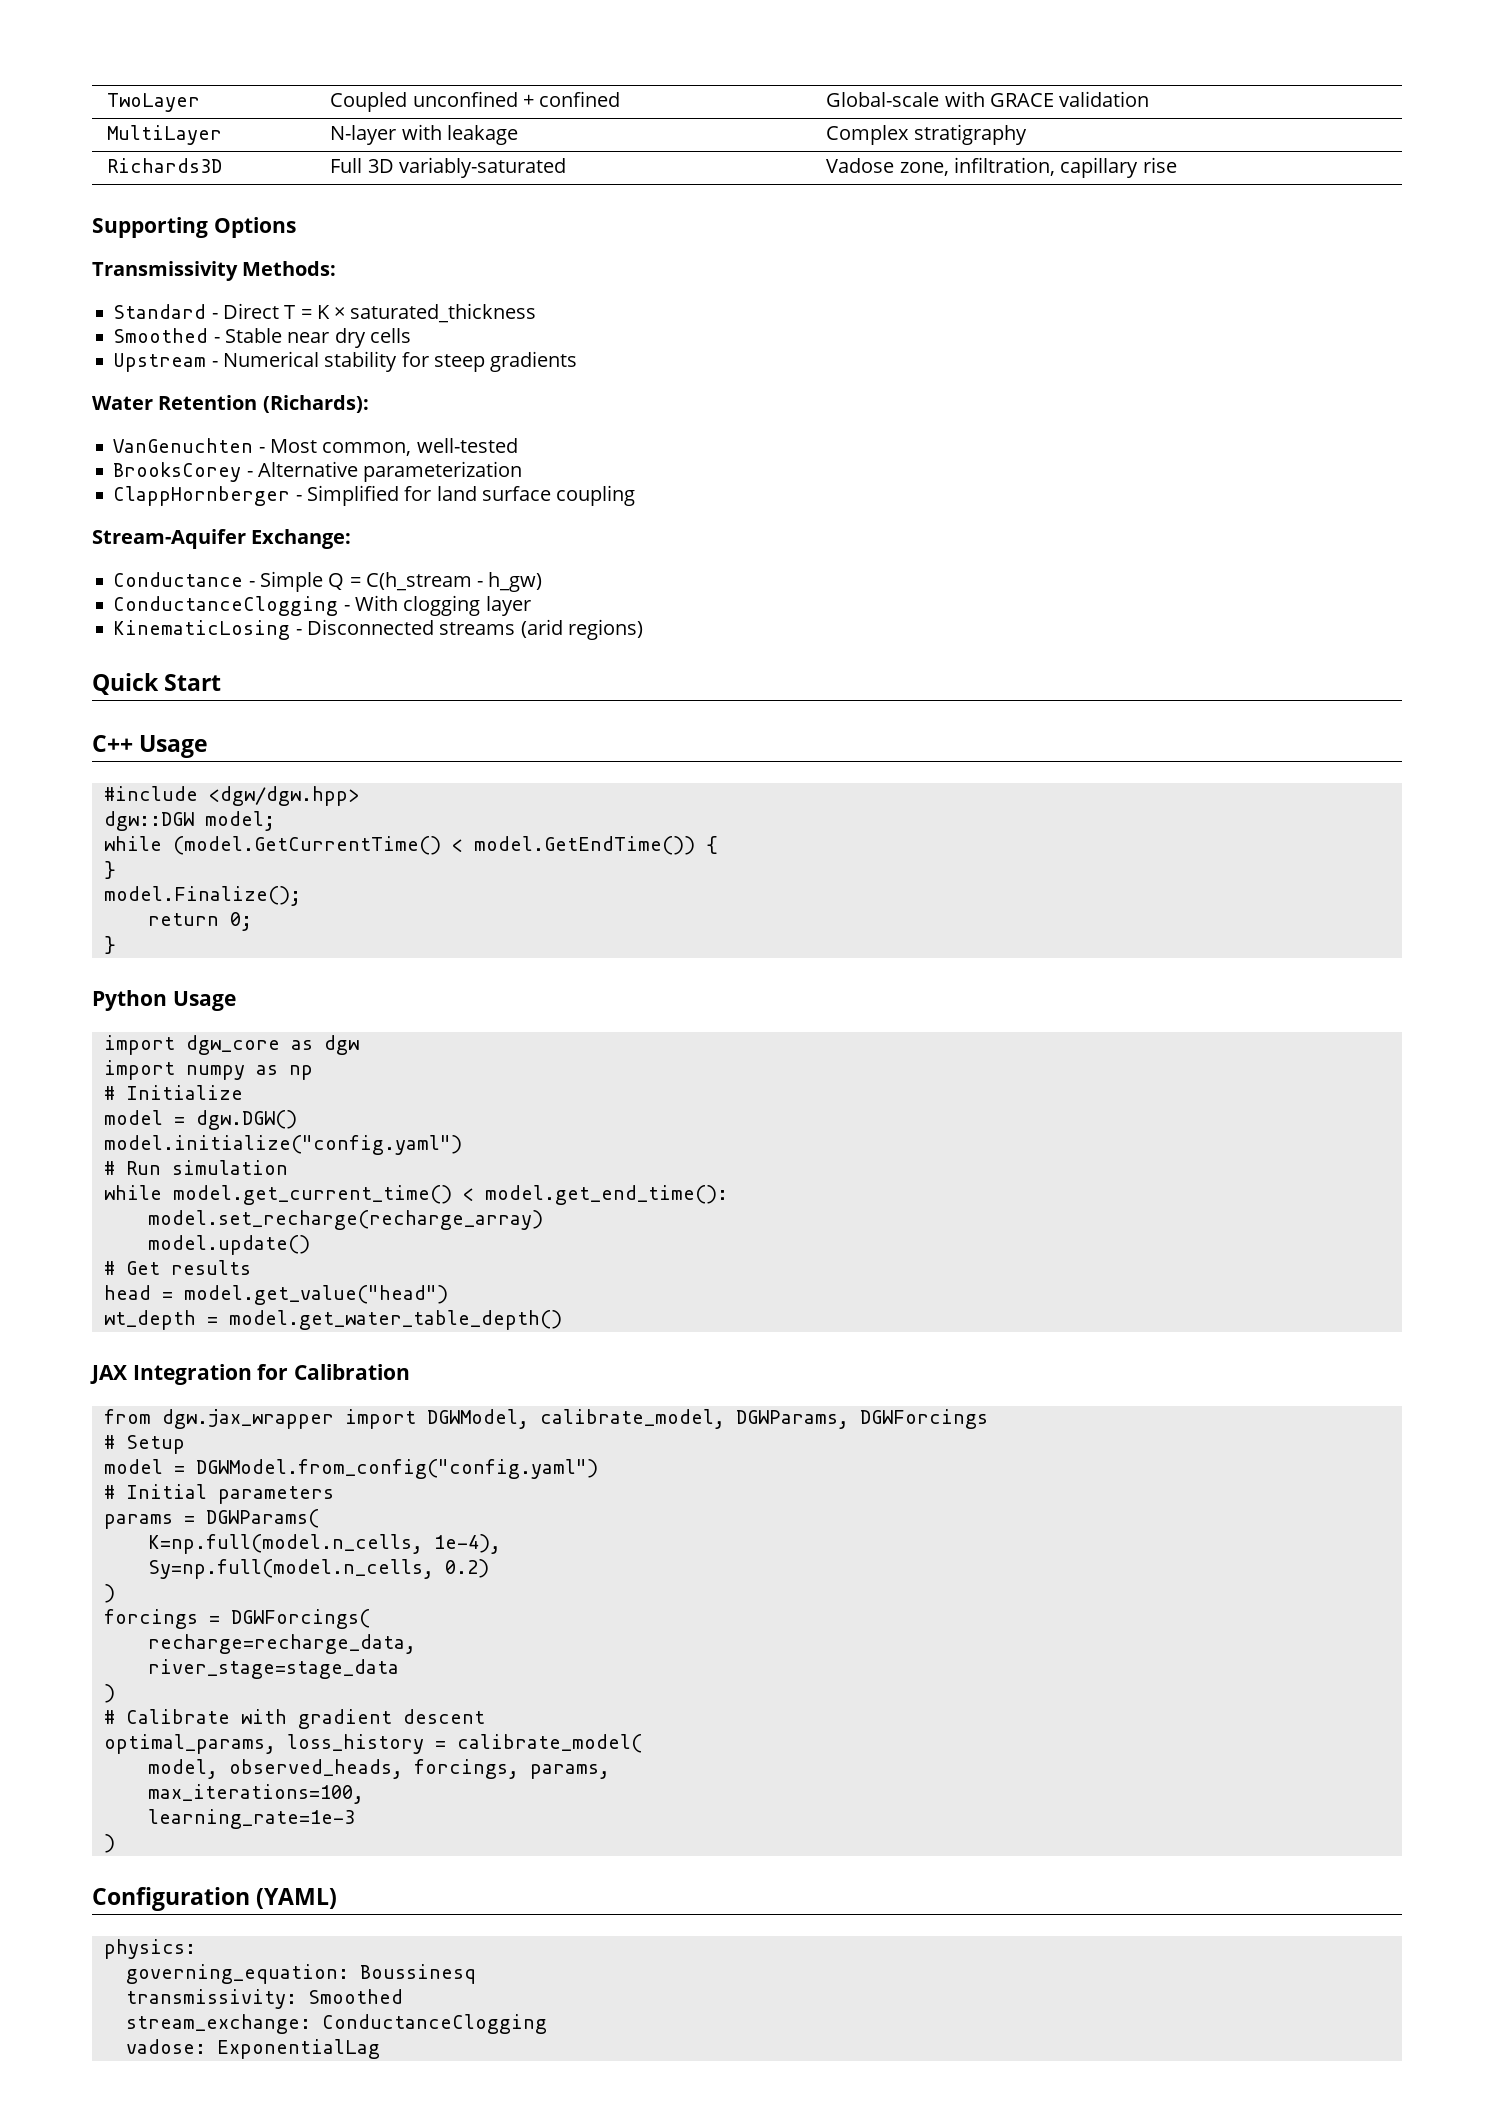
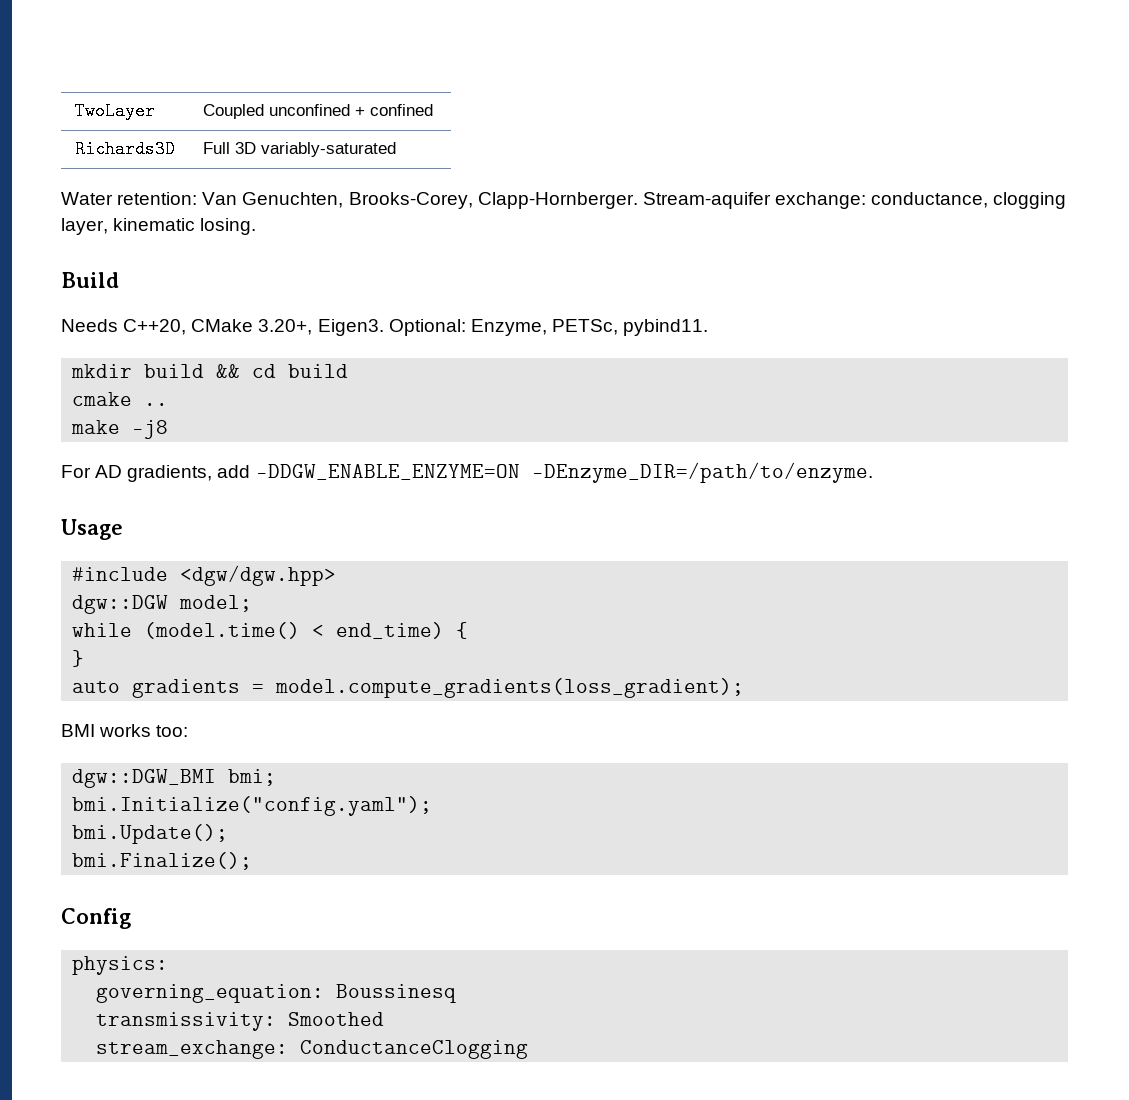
- TwoLayer | Coupled unconfined + confined | Global-scale with GRACE validation
- MultiLayer | N-layer with leakage | Complex stratigraphy
- Richards3D | Full 3D variably-saturated | Vadose zone, infiltration, capillary rise
- Supporting Options
- Transmissivity Methods:
- Standard - Direct T = K × saturated_thickness
- Smoothed - Stable near dry cells
- Upstream - Numerical stability for steep gradients
- Water Retention (Richards):
- VanGenuchten - Most common, well-tested
- BrooksCorey - Alternative parameterization
- ClappHornberger - Simplified for land surface coupling
- Stream-Aquifer Exchange:
- Conductance - Simple Q = C(h_stream - h_gw)
- ConductanceClogging - With clogging layer
- KinematicLosing - Disconnected streams (arid regions)
- Quick Start
- C++ Usage
+ TwoLayer | Coupled unconfined + confined
+ Richards3D | Full 3D variably-saturated
+ Water retention: Van Genuchten, Brooks-Corey, Clapp-Hornberger. Stream-aquifer exchange: conductance, clogging layer, kinematic losing.
+ Build
+ Needs C++20, CMake 3.20+, Eigen3. Optional: Enzyme, PETSc, pybind11.
+ mkdir build && cd build
+ cmake ..
+ make -j8
+ For AD gradients, add -DDGW_ENABLE_ENZYME=ON -DEnzyme_DIR=/path/to/enzyme.
+ Usage
- while (model.GetCurrentTime() < model.GetEndTime()) {
+ while (model.time() < end_time) {
- model.Finalize();
- return 0;
- }
- Python Usage
- import dgw_core as dgw
- import numpy as np
- # Initialize
- model = dgw.DGW()
- model.initialize("config.yaml")
- # Run simulation
- while model.get_current_time() < model.get_end_time():
- model.set_recharge(recharge_array)
- model.update()
- # Get results
- head = model.get_value("head")
- wt_depth = model.get_water_table_depth()
- JAX Integration for Calibration
- from dgw.jax_wrapper import DGWModel, calibrate_model, DGWParams, DGWForcings
- # Setup
- model = DGWModel.from_config("config.yaml")
- # Initial parameters
- params = DGWParams(
- K=np.full(model.n_cells, 1e-4),
- Sy=np.full(model.n_cells, 0.2)
- )
- forcings = DGWForcings(
- recharge=recharge_data,
- river_stage=stage_data
- )
- # Calibrate with gradient descent
- optimal_params, loss_history = calibrate_model(
- model, observed_heads, forcings, params,
- max_iterations=100,
- learning_rate=1e-3
- )
- Configuration (YAML)
+ auto gradients = model.compute_gradients(loss_gradient);
+ BMI works too:
+ dgw::DGW_BMI bmi;
+ bmi.Initialize("config.yaml");
+ bmi.Update();
+ bmi.Finalize();
+ Config
- vadose: ExponentialLag

